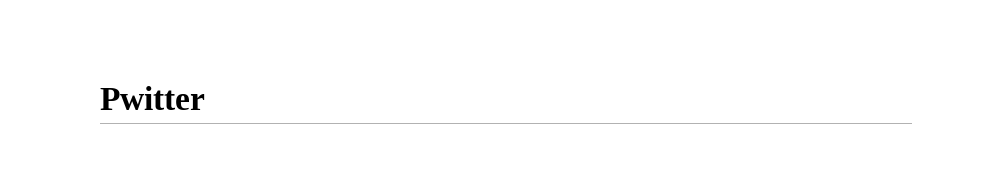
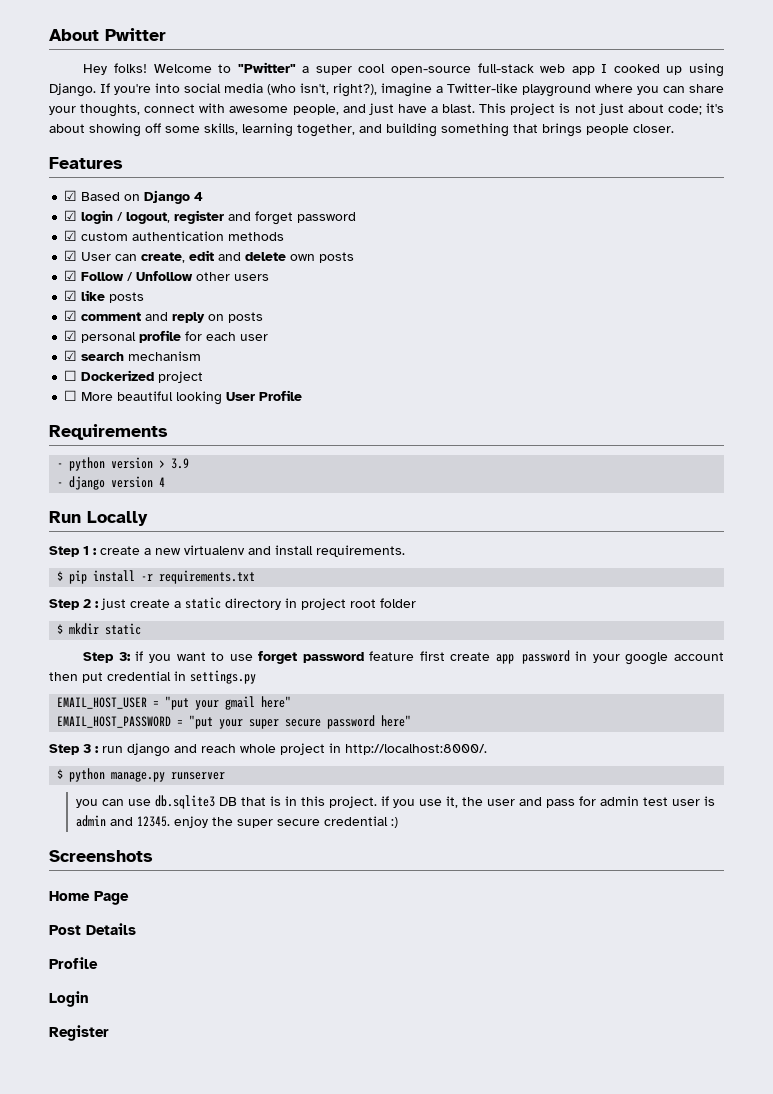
- Pwitter
+ About Pwitter
+ Hey folks! Welcome to "Pwitter" a super cool open-source full-stack web app I cooked up using Django. If you're into social media (who isn't, right?), imagine a Twitter-like playground where you can share your thoughts, connect with awesome people, and just have a blast. This project is not just about code; it's about showing off some skills, learning together, and building something that brings people closer.
+ Features
+ ☑ Based on Django 4
+ ☑ login / logout, register and forget password
+ ☑ custom authentication methods
+ ☑ User can create, edit and delete own posts
+ ☑ Follow / Unfollow other users
+ ☑ like posts
+ ☑ comment and reply on posts
+ ☑ personal profile for each user
+ ☑ search mechanism
+ ☐ Dockerized project
+ ☐ More beautiful looking User Profile
+ Requirements
+ - python version > 3.9
+ - django version 4
+ Run Locally
+ Step 1 : create a new virtualenv and install requirements.
+ $ pip install -r requirements.txt
+ Step 2 : just create a static directory in project root folder
+ $ mkdir static
+ Step 3: if you want to use forget password feature first create app password in your google account then put credential in settings.py
+ EMAIL_HOST_USER = "put your gmail here"
+ EMAIL_HOST_PASSWORD = "put your super secure password here"
+ Step 3 : run django and reach whole project in http://localhost:8000/.
+ $ python manage.py runserver
+ you can use db.sqlite3 DB that is in this project. if you use it, the user and pass for admin test user is admin and 12345. enjoy the super secure credential :)
+ Screenshots
+ Home Page
+ Post Details
+ Profile
+ Login
+ Register

